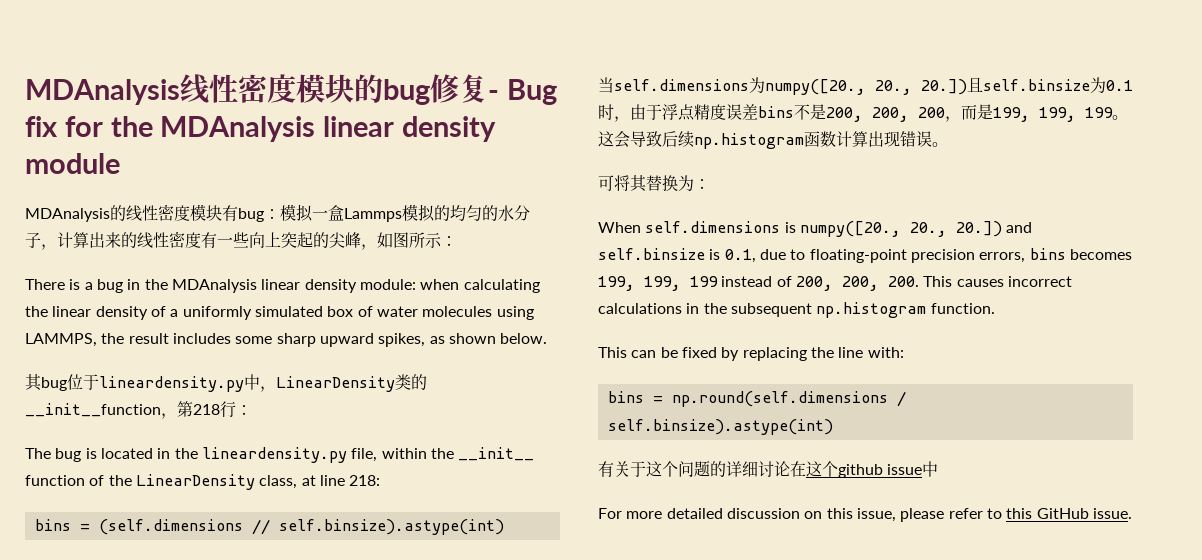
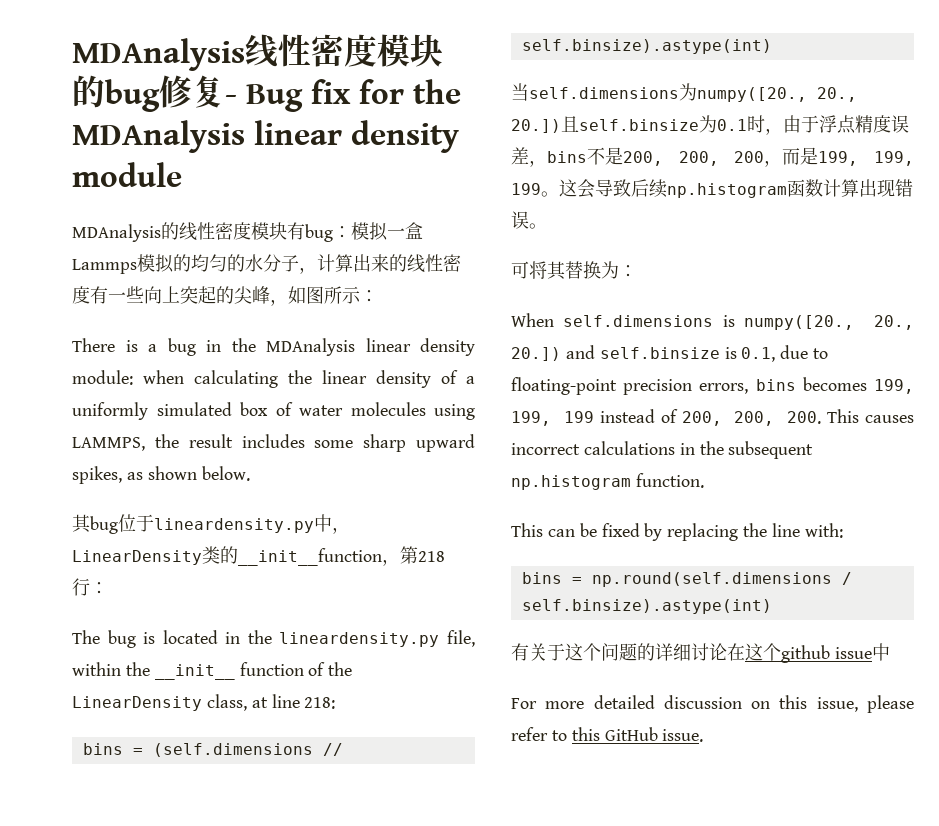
- 当self.dimensions为numpy([20., 20., 20.])且self.binsize为0.1时，由于浮点精度误差bins不是200, 200, 200，而是199, 199, 199。
+ 当self.dimensions为numpy([20., 20., 20.])且self.binsize为0.1时，由于浮点精度误差，bins不是200, 200, 200，而是199, 199, 199。

